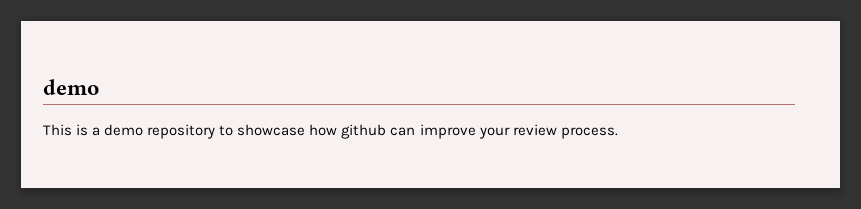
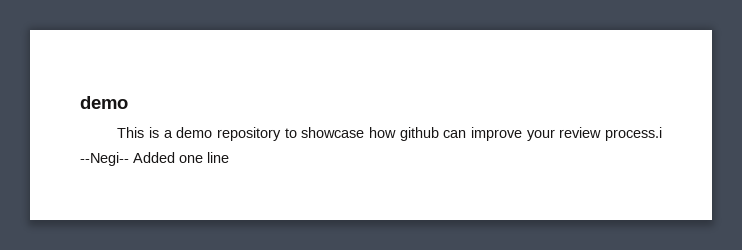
- This is a demo repository to showcase how github can improve your review process.
+ This is a demo repository to showcase how github can improve your review process.i --Negi-- Added one line

